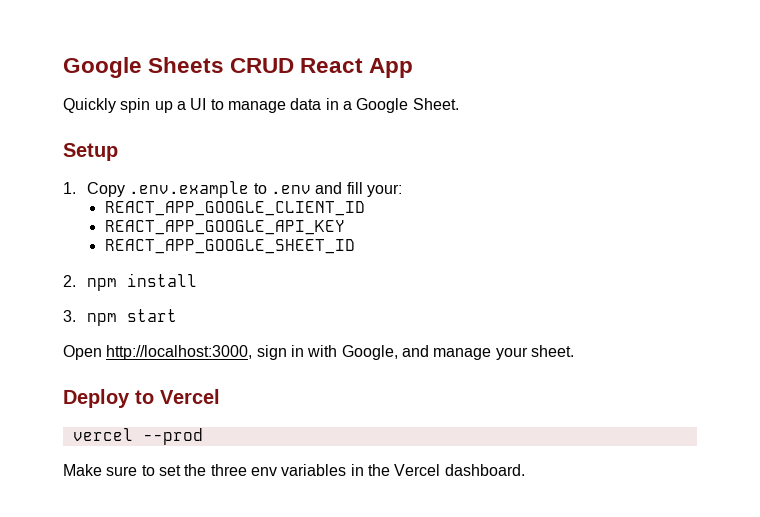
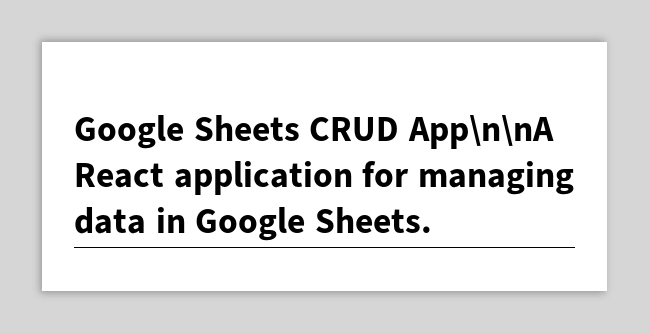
- Google Sheets CRUD React App
- Quickly spin up a UI to manage data in a Google Sheet.
- Setup
- 1. Copy .env.example to .env and fill your:
- REACT_APP_GOOGLE_CLIENT_ID
- REACT_APP_GOOGLE_API_KEY
- REACT_APP_GOOGLE_SHEET_ID
- 2. npm install
- 3. npm start
- Open http://localhost:3000, sign in with Google, and manage your sheet.
- Deploy to Vercel
- vercel --prod
- Make sure to set the three env variables in the Vercel dashboard.
+ Google Sheets CRUD App\n\nA React application for managing data in Google Sheets.

